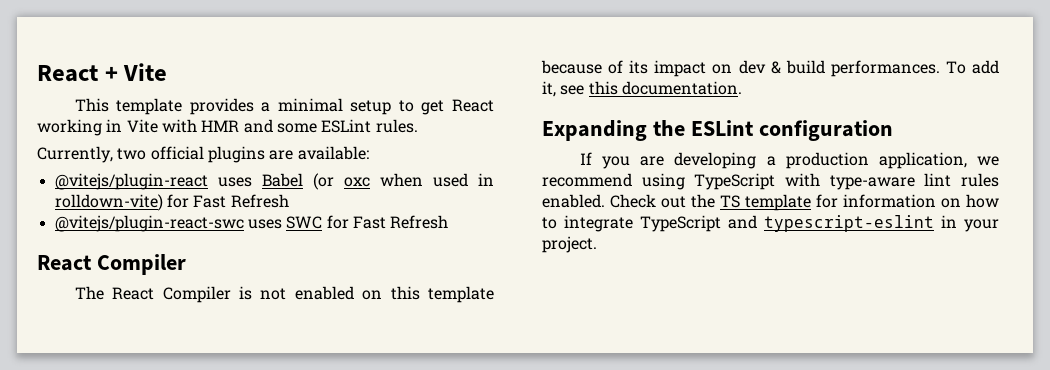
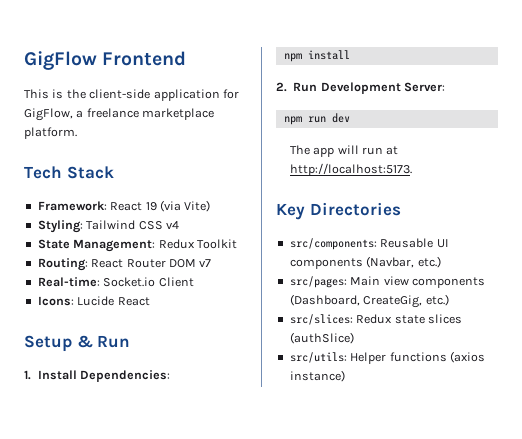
- React + Vite
- This template provides a minimal setup to get React working in Vite with HMR and some ESLint rules.
- Currently, two official plugins are available:
- @vitejs/plugin-react uses Babel (or oxc when used in rolldown-vite) for Fast Refresh
- @vitejs/plugin-react-swc uses SWC for Fast Refresh
- React Compiler
- The React Compiler is not enabled on this template because of its impact on dev & build performances. To add it, see this documentation.
- Expanding the ESLint configuration
- If you are developing a production application, we recommend using TypeScript with type-aware lint rules enabled. Check out the TS template for information on how to integrate TypeScript and typescript-eslint in your project.
+ GigFlow Frontend
+ This is the client-side application for GigFlow, a freelance marketplace platform.
+ Tech Stack
+ Framework: React 19 (via Vite)
+ Styling: Tailwind CSS v4
+ State Management: Redux Toolkit
+ Routing: React Router DOM v7
+ Real-time: Socket.io Client
+ Icons: Lucide React
+ Setup & Run
+ 1. Install Dependencies:
+ npm install
+ 2. Run Development Server:
+ npm run dev
+ The app will run at http://localhost:5173.
+ Key Directories
+ src/components: Reusable UI components (Navbar, etc.)
+ src/pages: Main view components (Dashboard, CreateGig, etc.)
+ src/slices: Redux state slices (authSlice)
+ src/utils: Helper functions (axios instance)

